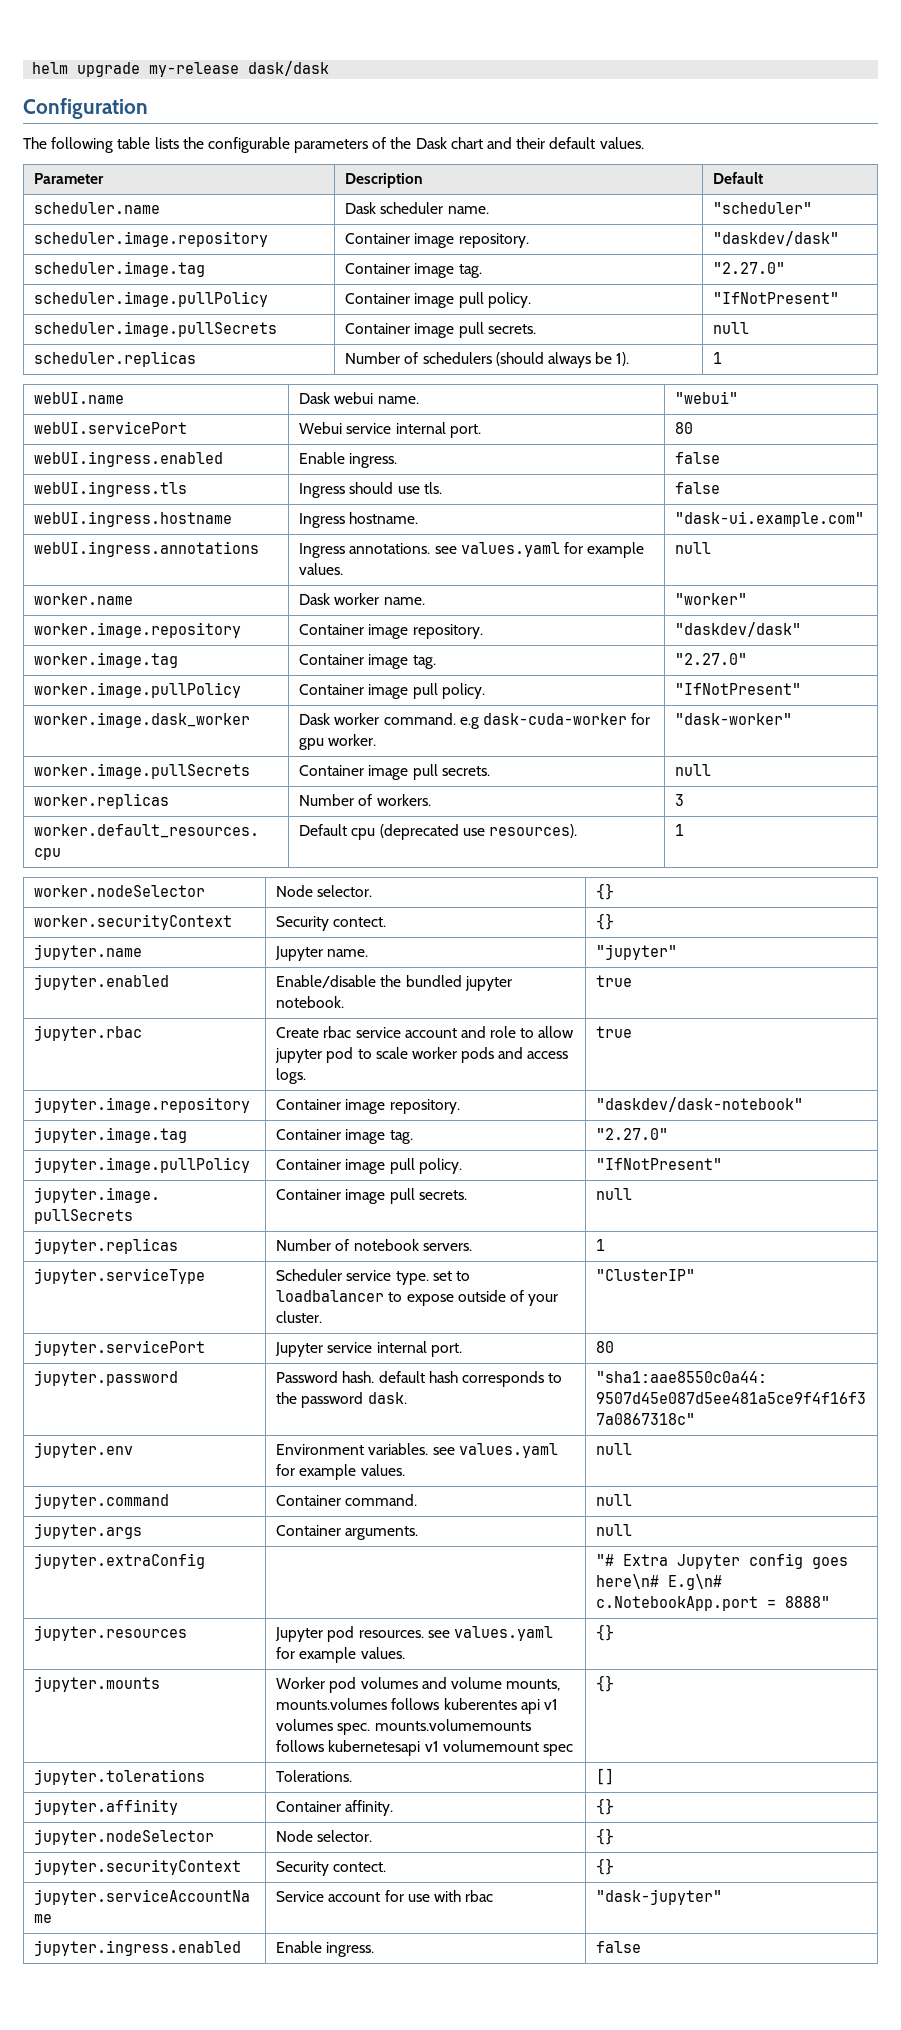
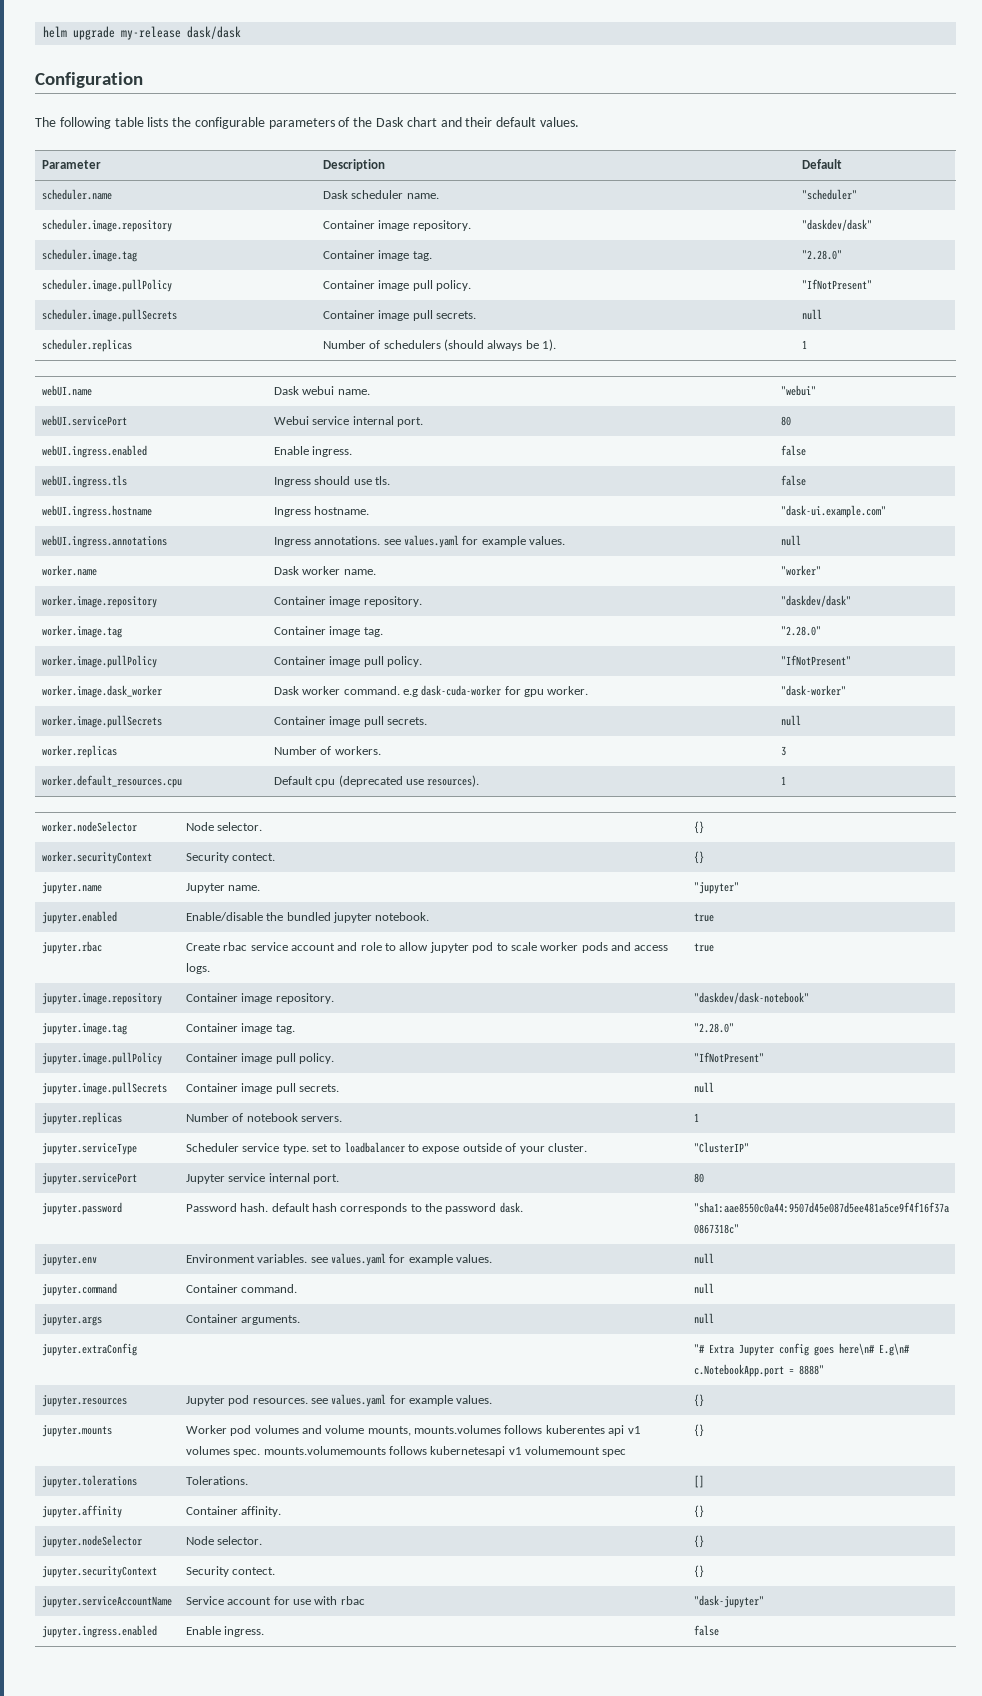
- scheduler.image.tag | Container image tag. | "2.27.0"
+ scheduler.image.tag | Container image tag. | "2.28.0"
- worker.image.tag | Container image tag. | "2.27.0"
+ worker.image.tag | Container image tag. | "2.28.0"
- jupyter.image.tag | Container image tag. | "2.27.0"
+ jupyter.image.tag | Container image tag. | "2.28.0"

